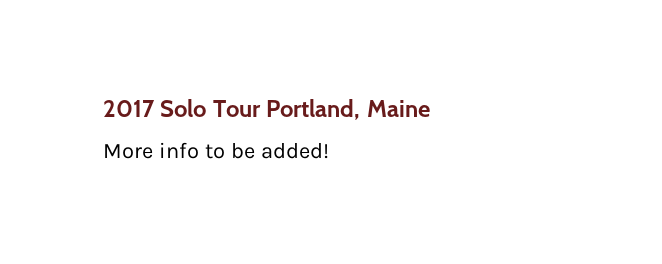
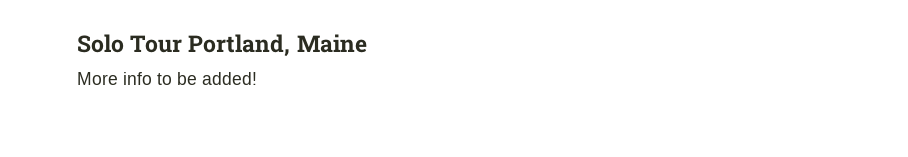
- 2017 Solo Tour Portland, Maine
+ Solo Tour Portland, Maine

